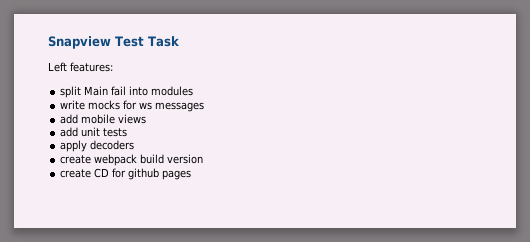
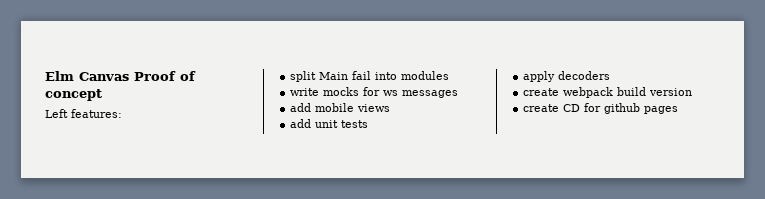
- Snapview Test Task
+ Elm Canvas Proof of concept

